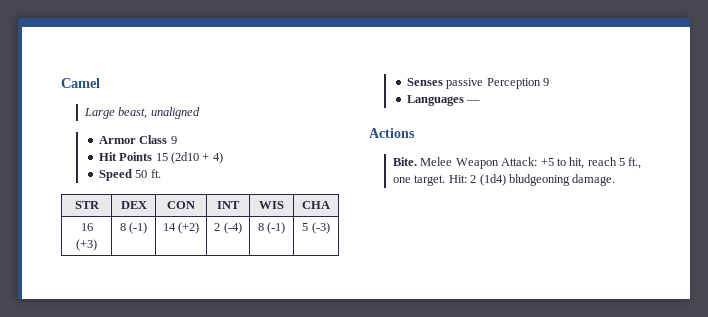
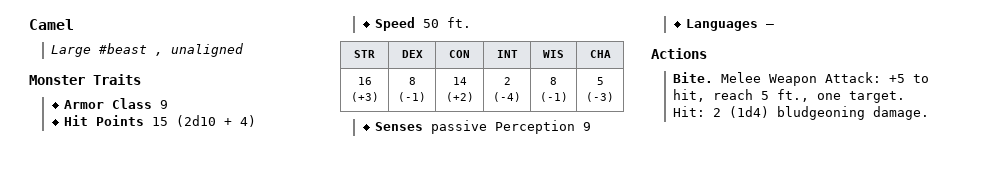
- Large beast, unaligned
+ Large #beast , unaligned
+ Monster Traits

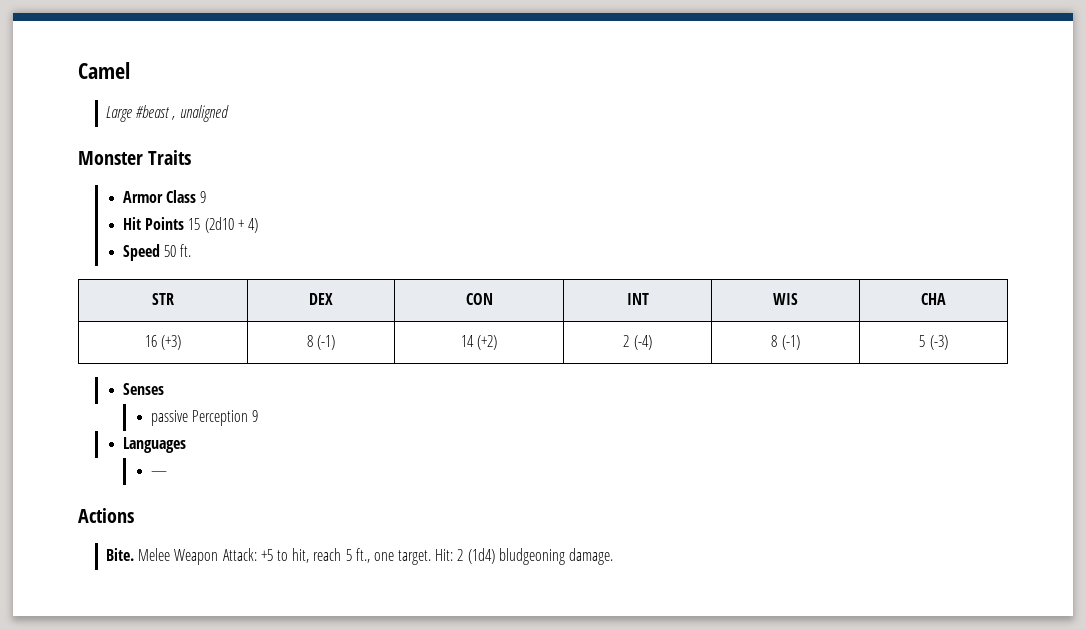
- Senses passive Perception 9
+ Senses
+ passive Perception 9
- Languages —
+ Languages
+ —

